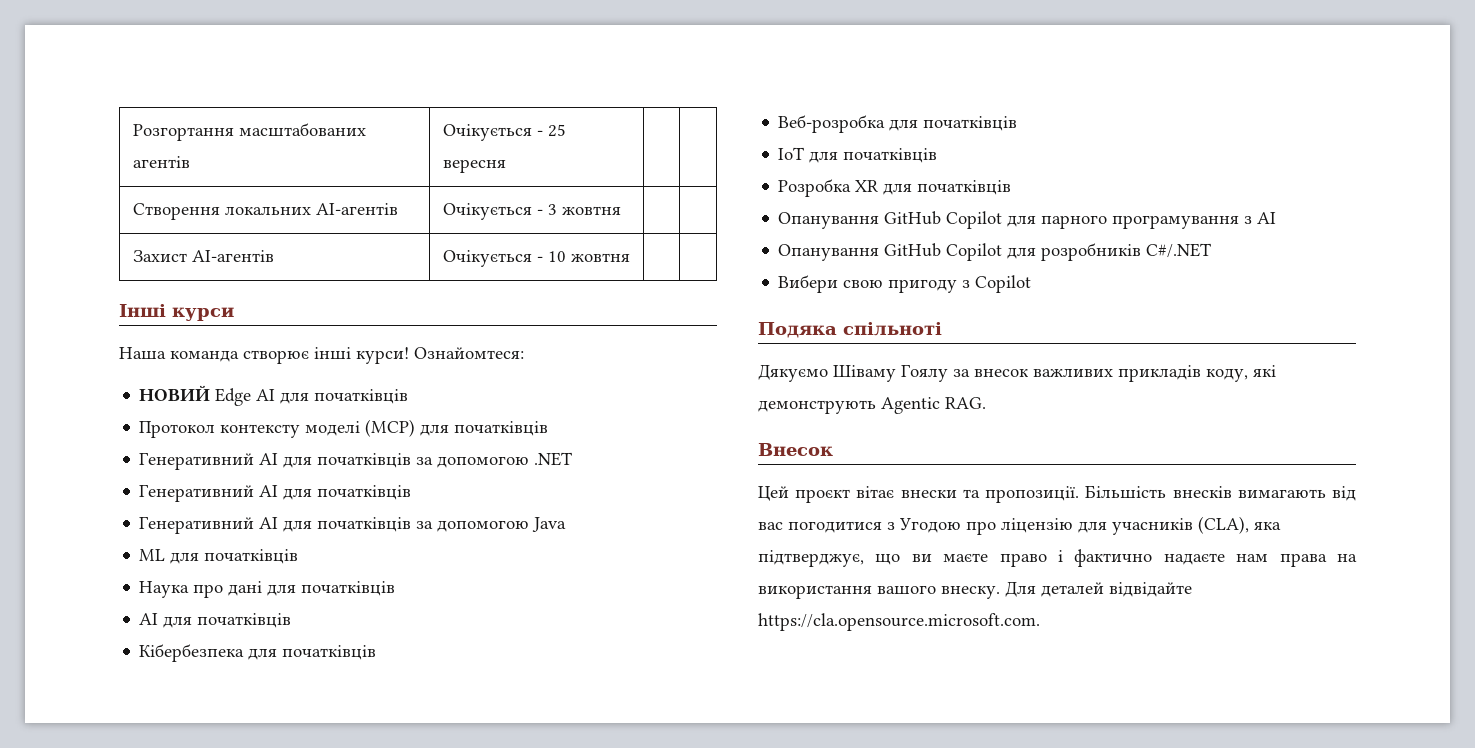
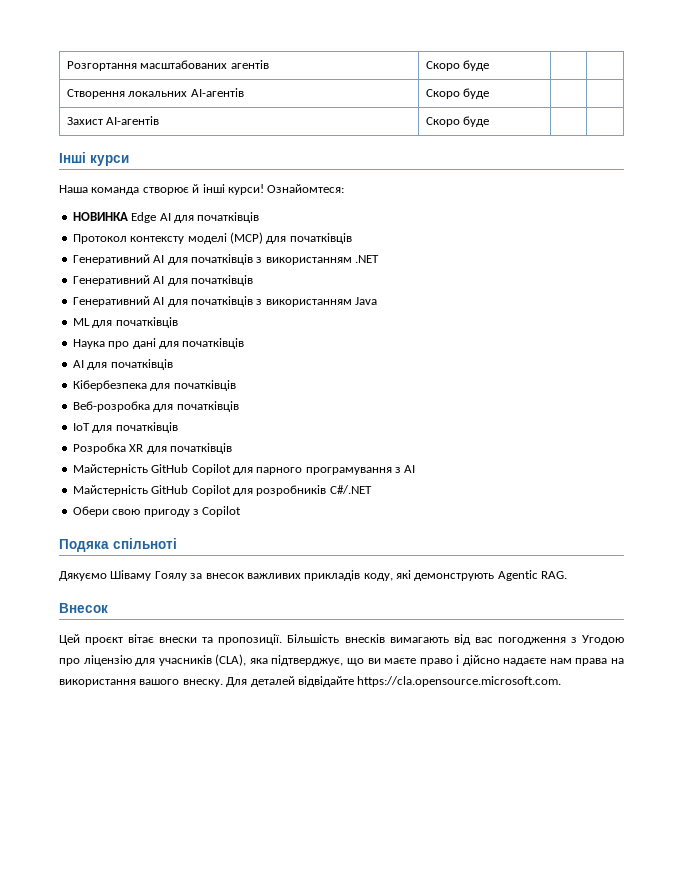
- Розгортання масштабованих агентів | Очікується - 25 вересня | |
+ Розгортання масштабованих агентів | Скоро буде | |
- Створення локальних AI-агентів | Очікується - 3 жовтня | |
- Захист AI-агентів | Очікується - 10 жовтня | |
+ Створення локальних AI-агентів | Скоро буде | |
+ Захист AI-агентів | Скоро буде | |
- Наша команда створює інші курси!
+ Наша команда створює й інші курси!
- НОВИЙ Edge AI для початківців
+ НОВИНКА Edge AI для початківців
- Генеративний AI для початківців за допомогою .NET
+ Генеративний AI для початківців з використанням .NET
- Генеративний AI для початківців за допомогою Java
+ Генеративний AI для початківців з використанням Java
- Опанування GitHub Copilot для парного програмування з AI
+ Майстерність GitHub Copilot для парного програмування з AI
- Опанування GitHub Copilot для розробників C#/.NET
+ Майстерність GitHub Copilot для розробників C#/.NET
- Вибери свою пригоду з Copilot
+ Обери свою пригоду з Copilot
- Більшість внесків вимагають від вас погодитися з Угодою про ліцензію для учасників (CLA), яка підтверджує, що ви маєте право і фактично надаєте нам права на використання вашого внеску.
+ Більшість внесків вимагають від вас погодження з Угодою про ліцензію для учасників (CLA), яка підтверджує, що ви маєте право і дійсно надаєте нам права на використання вашого внеску.

